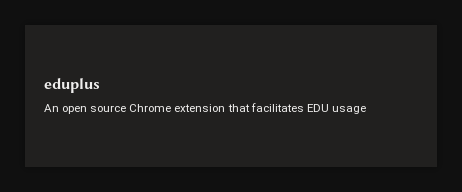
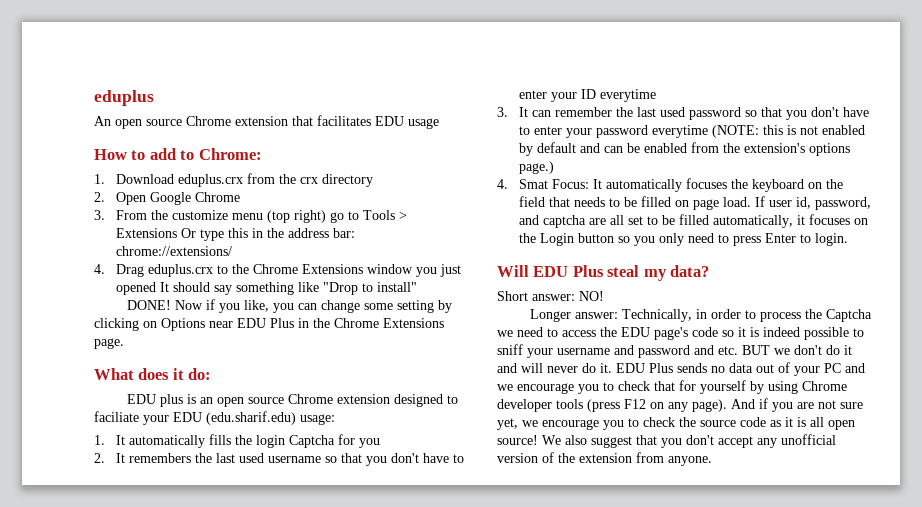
+ How to add to Chrome:
+ 1. Download eduplus.crx from the crx directory
+ 2. Open Google Chrome
+ 3. From the customize menu (top right) go to Tools > Extensions Or type this in the address bar: chrome://extensions/
+ 4. Drag eduplus.crx to the Chrome Extensions window you just opened It should say something like "Drop to install"
+ DONE! Now if you like, you can change some setting by clicking on Options near EDU Plus in the Chrome Extensions page.
+ What does it do:
+ EDU plus is an open source Chrome extension designed to faciliate your EDU (edu.sharif.edu) usage:
+ 1. It automatically fills the login Captcha for you
+ 2. It remembers the last used username so that you don't have to enter your ID everytime
+ 3. It can remember the last used password so that you don't have to enter your password everytime (NOTE: this is not enabled by default and can be enabled from the extension's options page.)
+ 4. Smat Focus: It automatically focuses the keyboard on the field that needs to be filled on page load. If user id, password, and captcha are all set to be filled automatically, it focuses on the Login button so you only need to press Enter to login.
+ Will EDU Plus steal my data?
+ Short answer: NO!
+ Longer answer: Technically, in order to process the Captcha we need to access the EDU page's code so it is indeed possible to sniff your username and password and etc. BUT we don't do it and will never do it. EDU Plus sends no data out of your PC and we encourage you to check that for yourself by using Chrome developer tools (press F12 on any page). And if you are not sure yet, we encourage you to check the source code as it is all open source! We also suggest that you don't accept any unofficial version of the extension from anyone.

